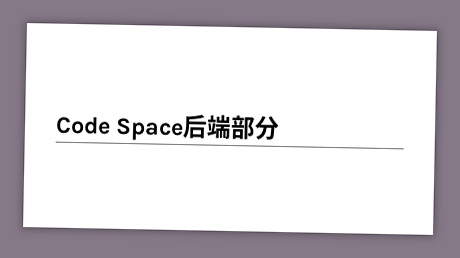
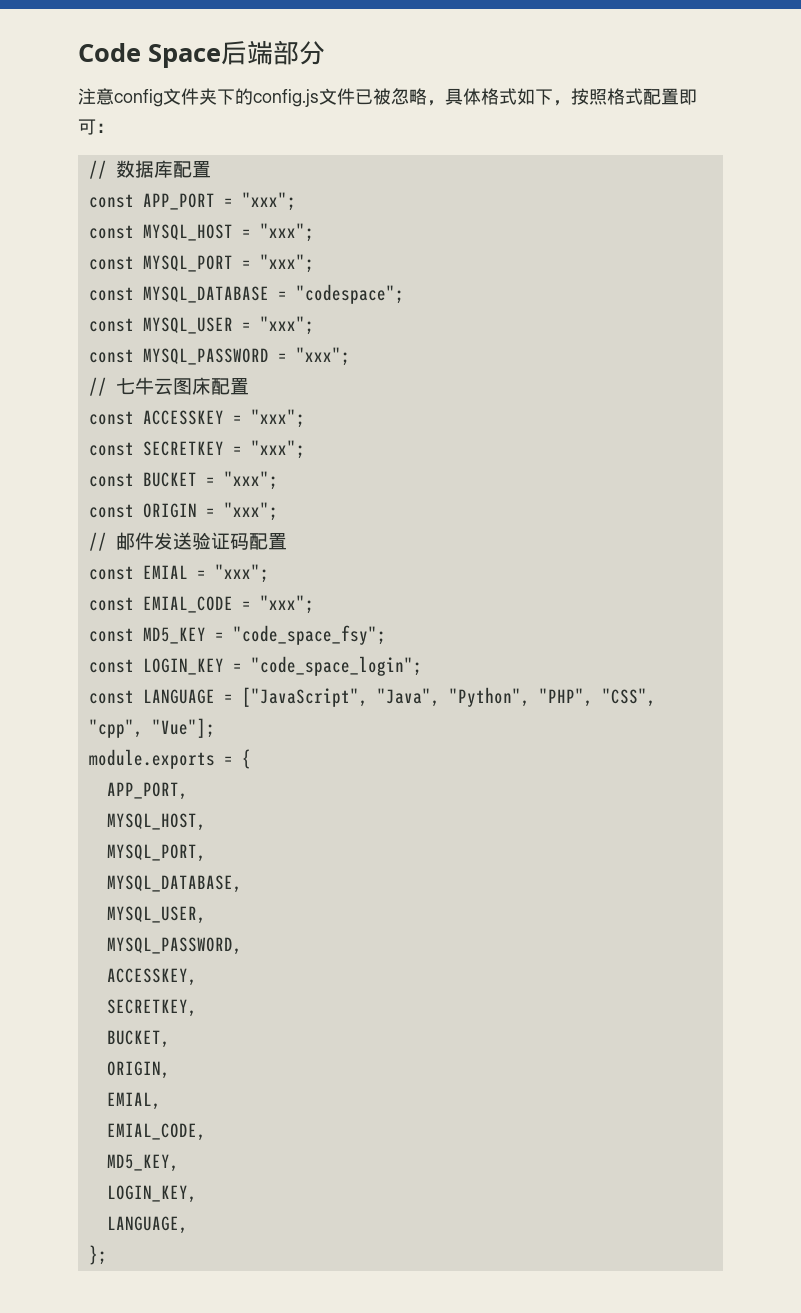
+ 注意config文件夹下的config.js文件已被忽略，具体格式如下，按照格式配置即可：
+ // 数据库配置
+ const APP_PORT = "xxx";
+ const MYSQL_HOST = "xxx";
+ const MYSQL_PORT = "xxx";
+ const MYSQL_DATABASE = "codespace";
+ const MYSQL_USER = "xxx";
+ const MYSQL_PASSWORD = "xxx";
+ // 七牛云图床配置
+ const ACCESSKEY = "xxx";
+ const SECRETKEY = "xxx";
+ const BUCKET = "xxx";
+ const ORIGIN = "xxx";
+ // 邮件发送验证码配置
+ const EMIAL = "xxx";
+ const EMIAL_CODE = "xxx";
+ const MD5_KEY = "code_space_fsy";
+ const LOGIN_KEY = "code_space_login";
+ const LANGUAGE = ["JavaScript", "Java", "Python", "PHP", "CSS", "cpp", "Vue"];
+ module.exports = {
+ APP_PORT,
+ MYSQL_HOST,
+ MYSQL_PORT,
+ MYSQL_DATABASE,
+ MYSQL_USER,
+ MYSQL_PASSWORD,
+ ACCESSKEY,
+ SECRETKEY,
+ BUCKET,
+ ORIGIN,
+ EMIAL,
+ EMIAL_CODE,
+ MD5_KEY,
+ LOGIN_KEY,
+ LANGUAGE,
+ };

